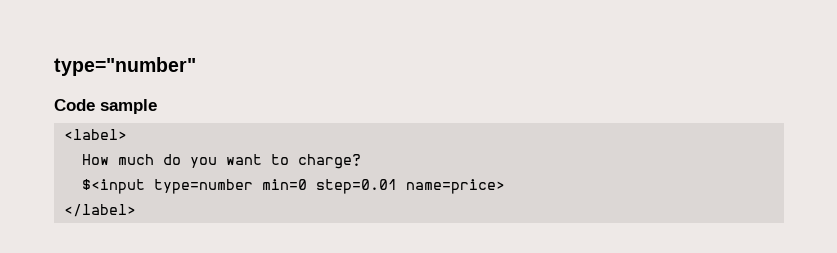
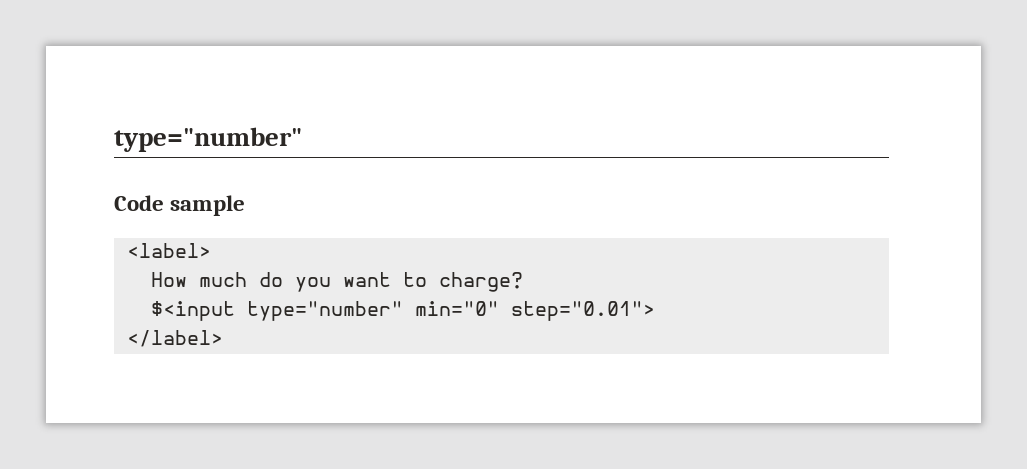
- $<input type=number min=0 step=0.01 name=price>
+ $<input type="number" min="0" step="0.01">

